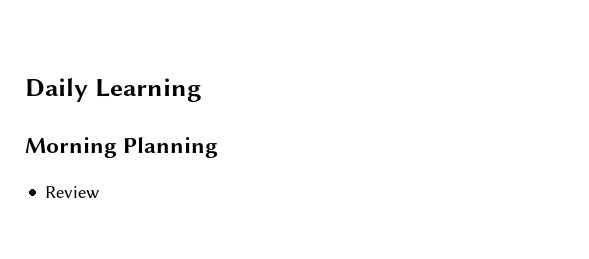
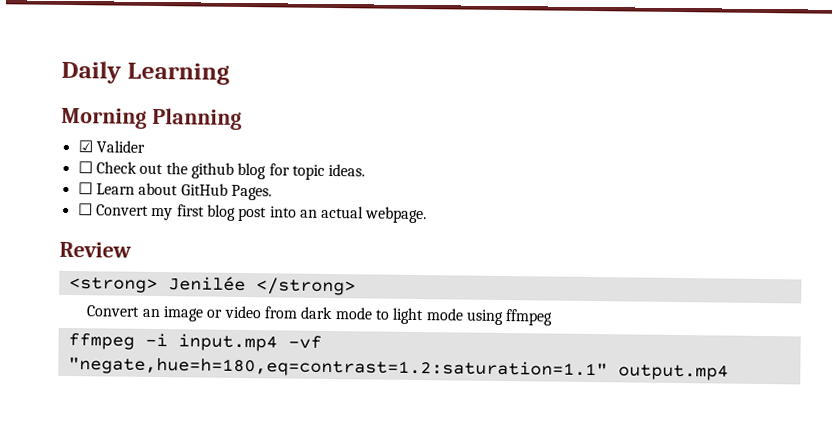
+ ☑ Valider
+ ☐ Check out the github blog for topic ideas.
+ ☐ Learn about GitHub Pages.
+ ☐ Convert my first blog post into an actual webpage.
  Review
+ <strong> Jenilée </strong>
+ Convert an image or video from dark mode to light mode using ffmpeg
+ ffmpeg -i input.mp4 -vf "negate,hue=h=180,eq=contrast=1.2:saturation=1.1" output.mp4

